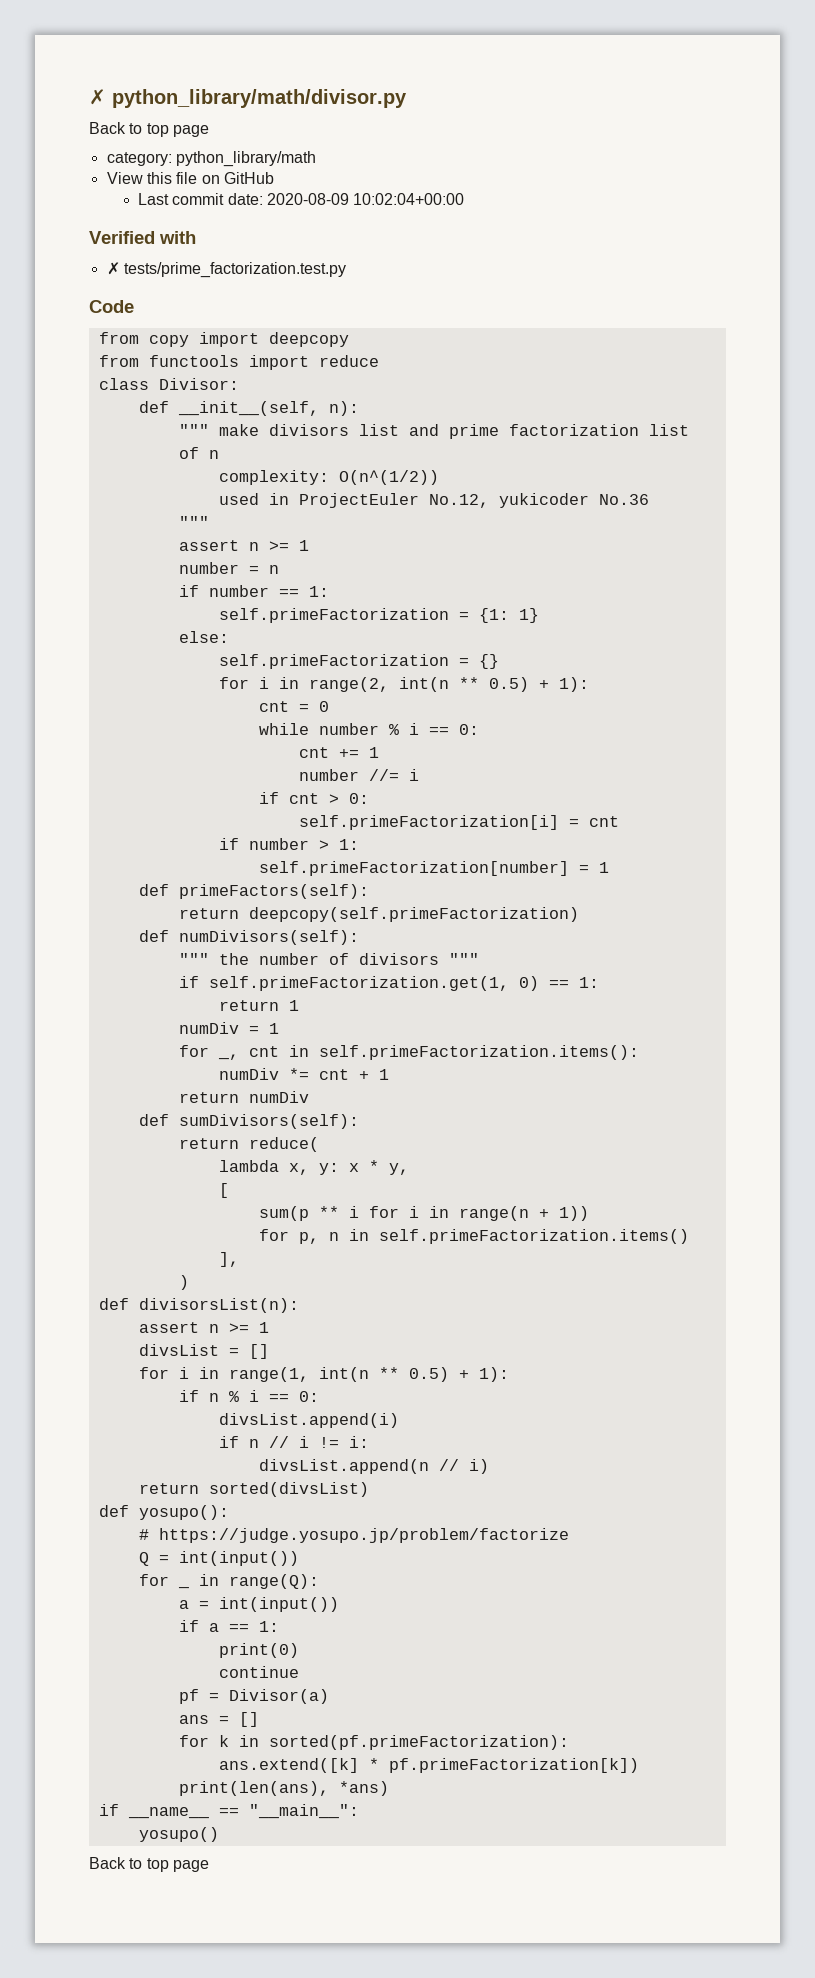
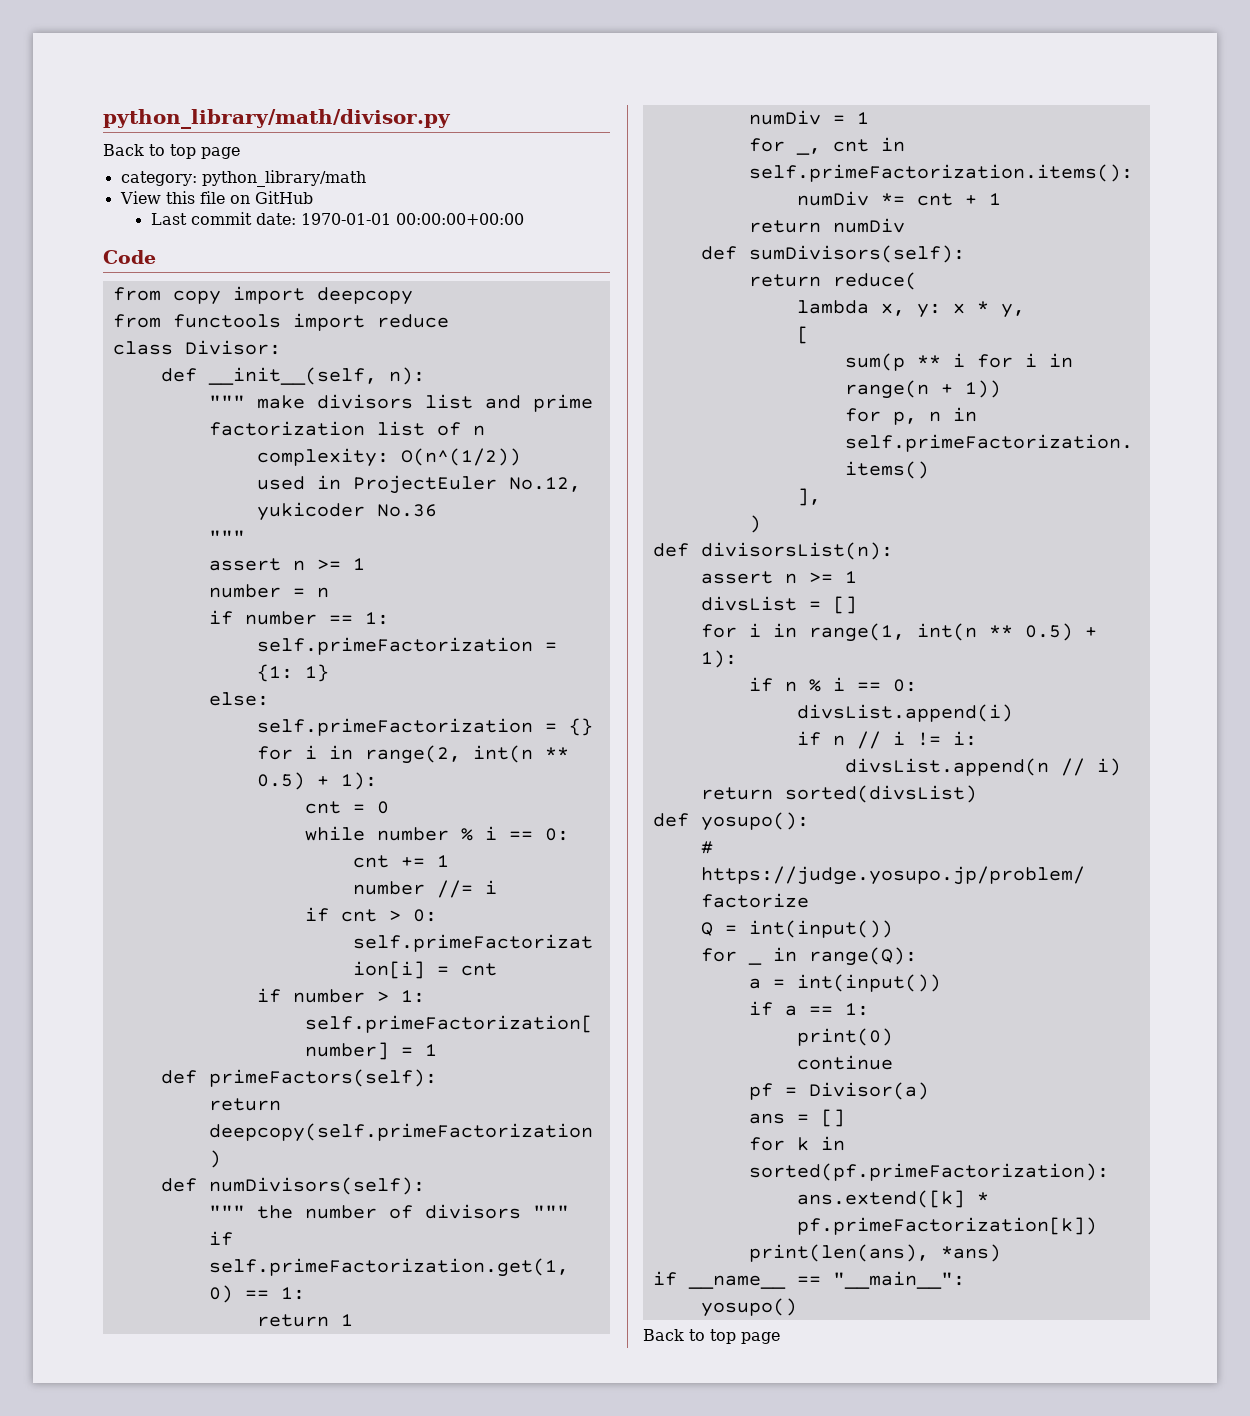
- ✗ python_library/math/divisor.py
+ python_library/math/divisor.py
- Last commit date: 2020-08-09 10:02:04+00:00
- Verified with
- ✗ tests/prime_factorization.test.py
+ Last commit date: 1970-01-01 00:00:00+00:00

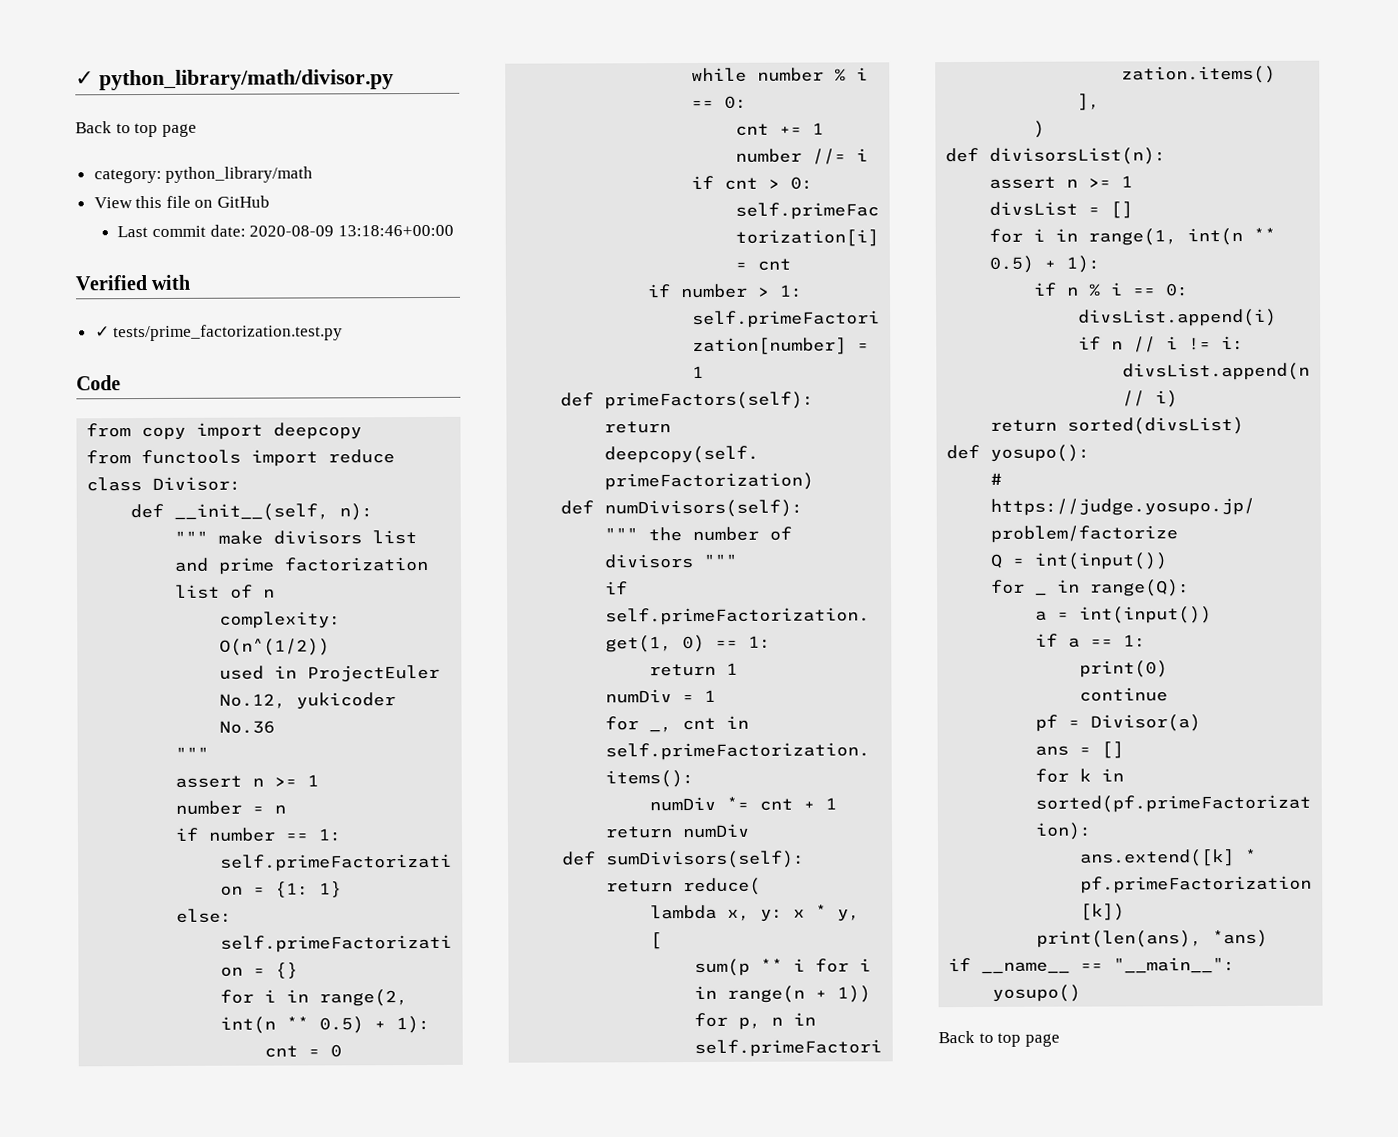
- python_library/math/divisor.py
+ ✓ python_library/math/divisor.py
- Last commit date: 1970-01-01 00:00:00+00:00
+ Last commit date: 2020-08-09 13:18:46+00:00
+ Verified with
+ ✓ tests/prime_factorization.test.py

